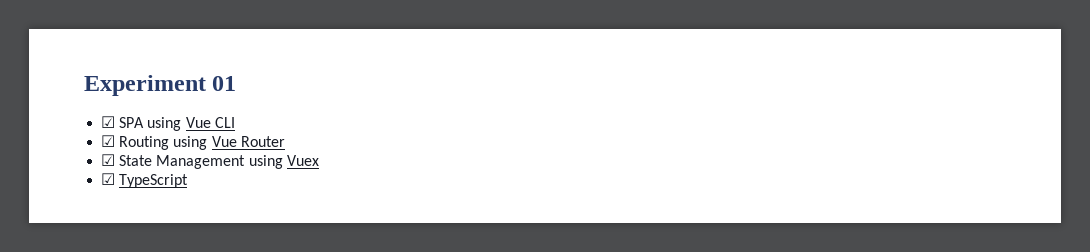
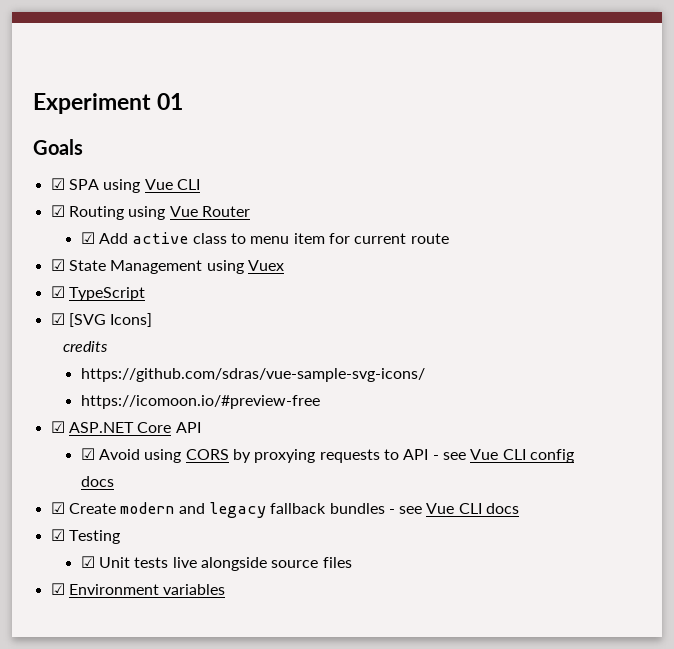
+ Goals
+ ☑ Add active class to menu item for current route
+ ☑ [SVG Icons]
+ credits
+ https://github.com/sdras/vue-sample-svg-icons/
+ https://icomoon.io/#preview-free
+ ☑ ASP.NET Core API
+ ☑ Avoid using CORS by proxying requests to API - see Vue CLI config docs
+ ☑ Create modern and legacy fallback bundles - see Vue CLI docs
+ ☑ Testing
+ ☑ Unit tests live alongside source files
+ ☑ Environment variables

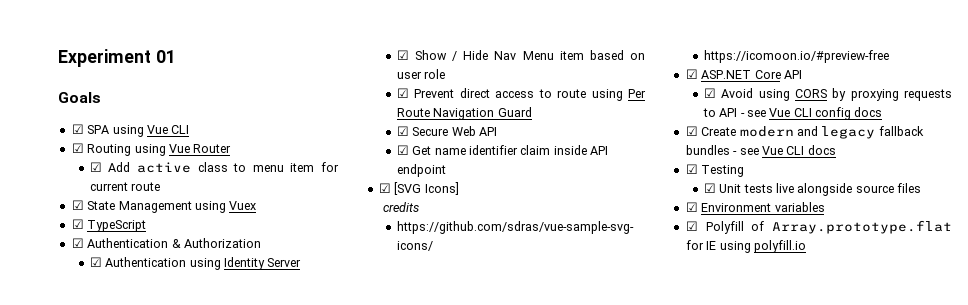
+ ☑ Authentication & Authorization
+ ☑ Authentication using Identity Server
+ ☑ Show / Hide Nav Menu item based on user role
+ ☑ Prevent direct access to route using Per Route Navigation Guard
+ ☑ Secure Web API
+ ☑ Get name identifier claim inside API endpoint
+ ☑ Polyfill of Array.prototype.flat for IE using polyfill.io

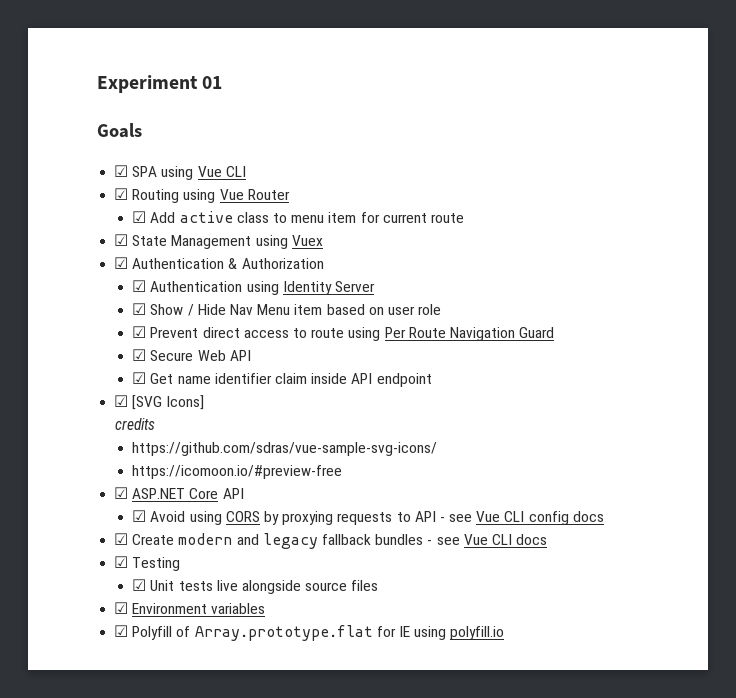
- ☑ TypeScript

